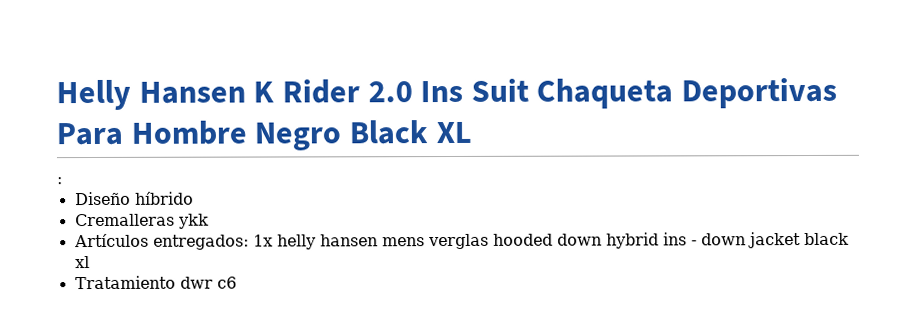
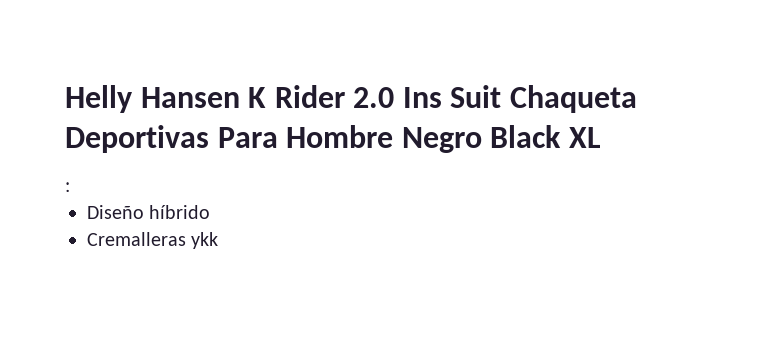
- Artículos entregados: 1x helly hansen mens verglas hooded down hybrid ins - down jacket black xl
- Tratamiento dwr c6

